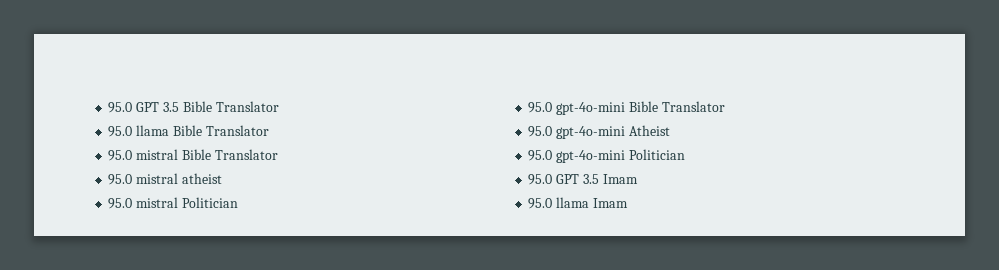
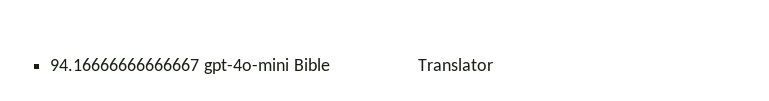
- 95.0 GPT 3.5 Bible Translator
- 95.0 llama Bible Translator
- 95.0 mistral Bible Translator
- 95.0 mistral atheist
- 95.0 mistral Politician
- 95.0 gpt-4o-mini Bible Translator
- 95.0 gpt-4o-mini Atheist
- 95.0 gpt-4o-mini Politician
- 95.0 GPT 3.5 Imam
- 95.0 llama Imam
+ 94.16666666666667 gpt-4o-mini Bible Translator

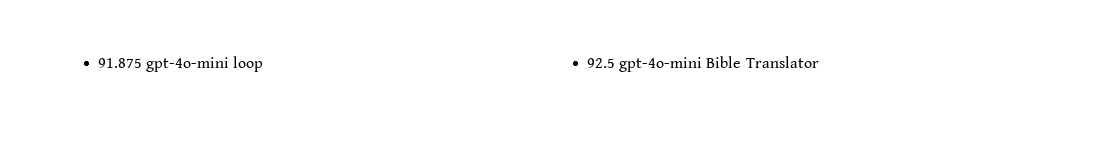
- 94.16666666666667 gpt-4o-mini Bible Translator
+ 91.875 gpt-4o-mini loop
+ 92.5 gpt-4o-mini Bible Translator

